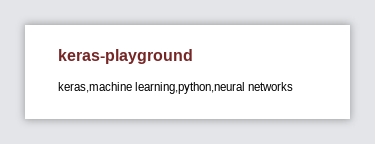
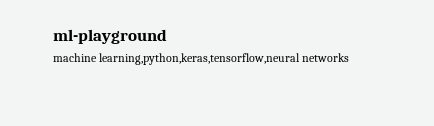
- keras-playground
- keras,machine learning,python,neural networks
+ ml-playground
+ machine learning,python,keras,tensorflow,neural networks

